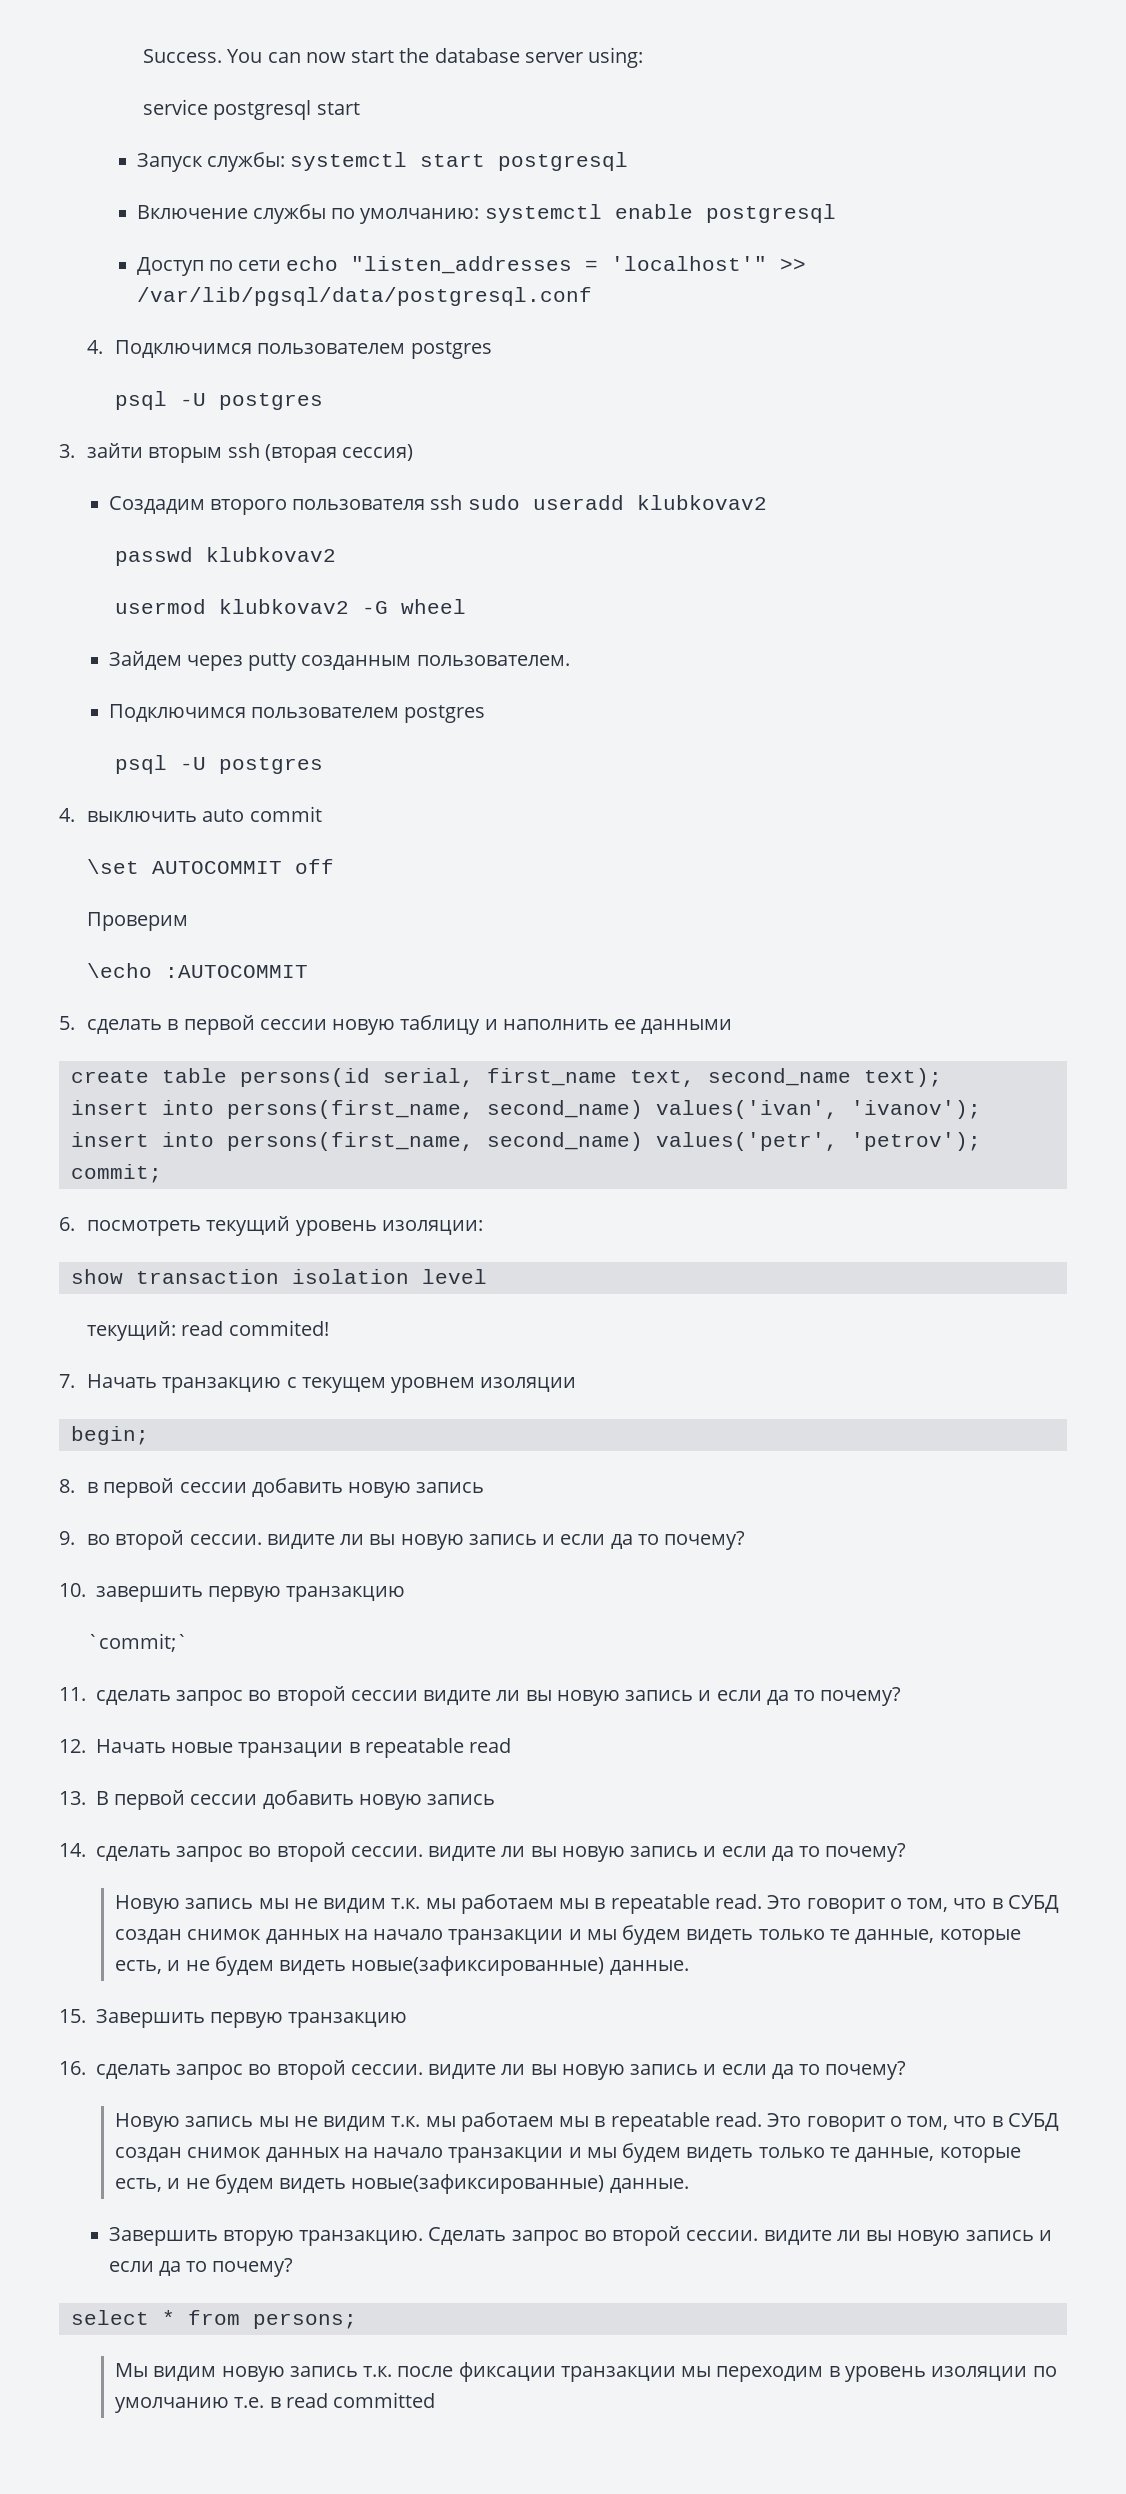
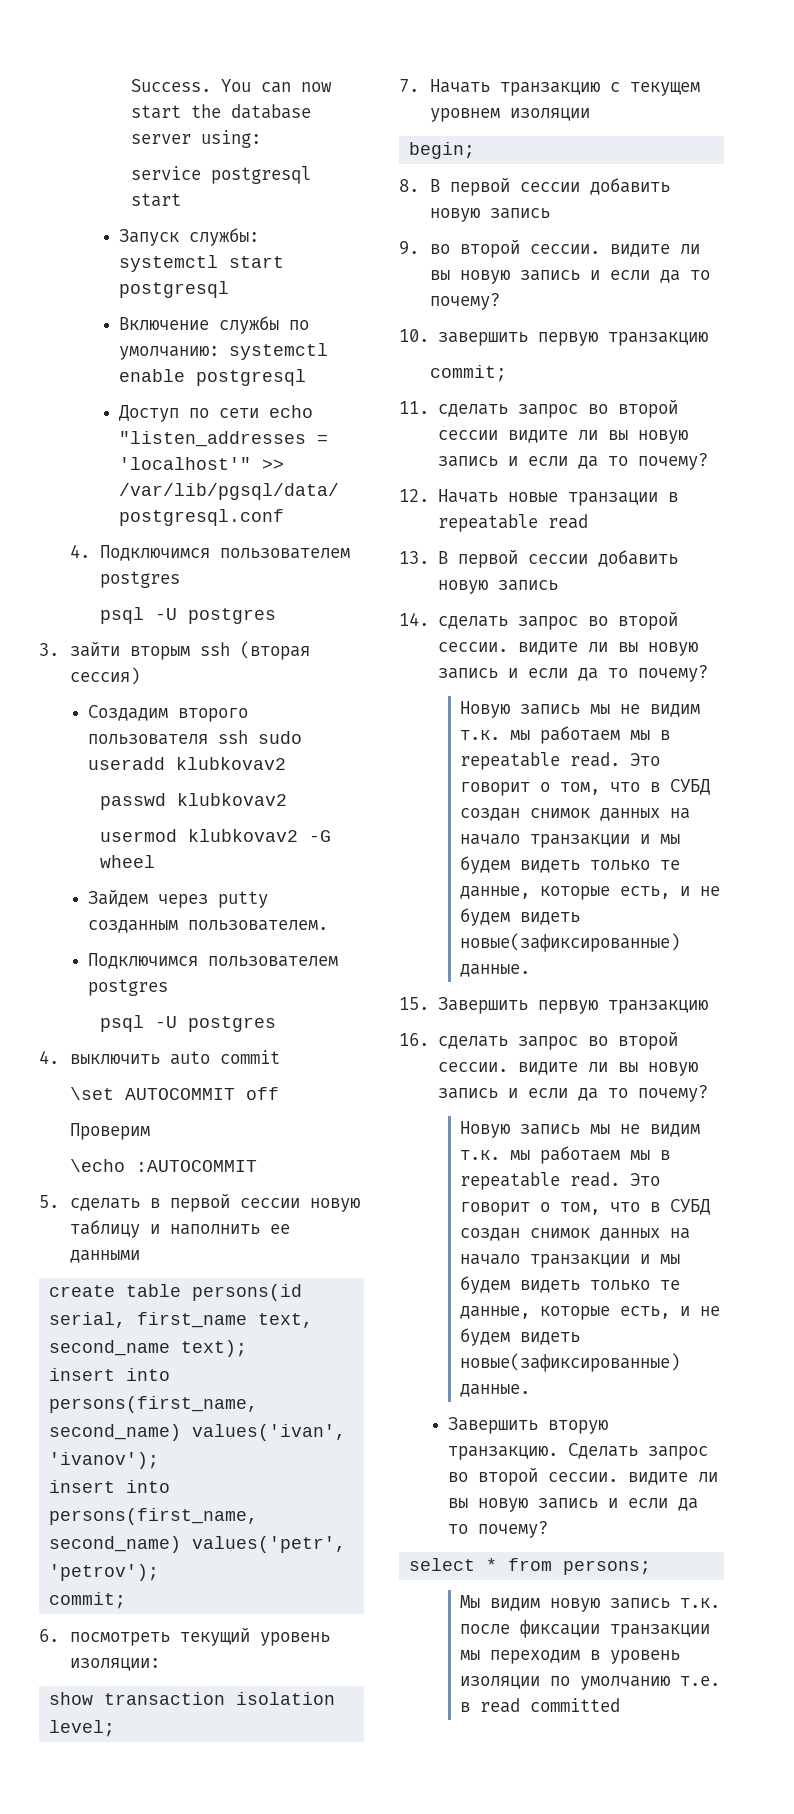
- show transaction isolation level
- текущий: read commited!
+ show transaction isolation level;
- 8. в первой сессии добавить новую запись
+ 8. В первой сессии добавить новую запись
  10. завершить первую транзакцию
- `commit;`
+ commit;

